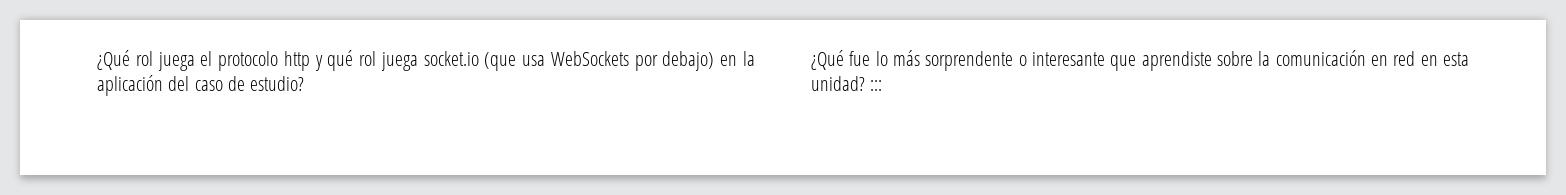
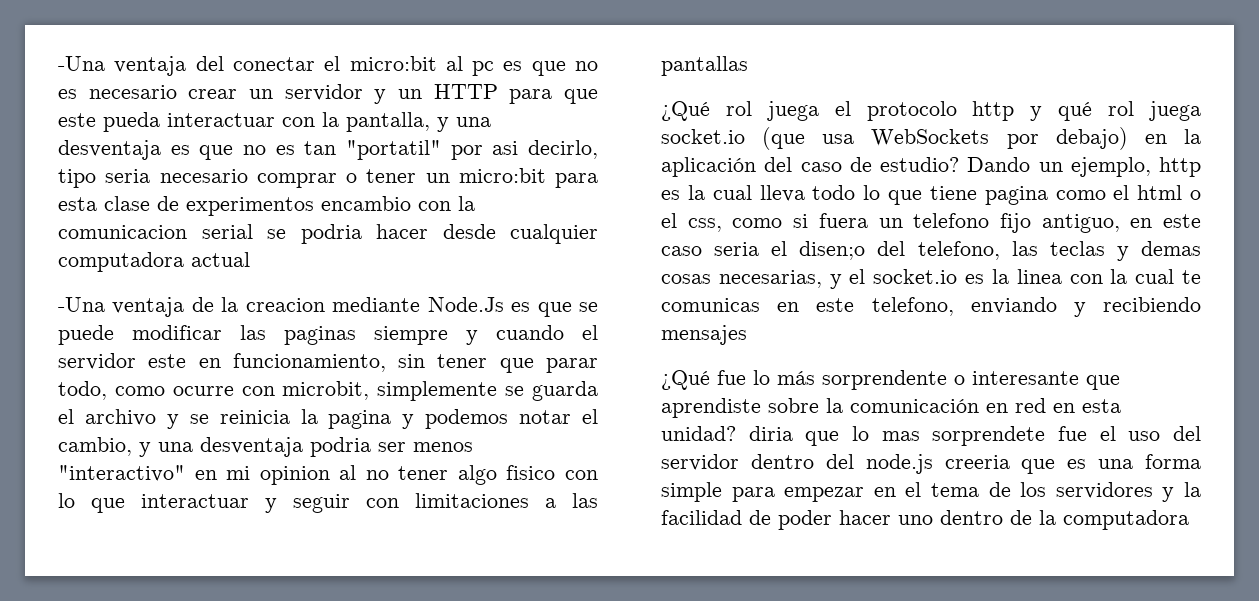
+ -Una ventaja del conectar el micro:bit al pc es que no es necesario crear un servidor y un HTTP para que este pueda interactuar con la pantalla, y una desventaja es que no es tan "portatil" por asi decirlo, tipo seria necesario comprar o tener un micro:bit para esta clase de experimentos encambio con la comunicacion serial se podria hacer desde cualquier computadora actual
+ -Una ventaja de la creacion mediante Node.Js es que se puede modificar las paginas siempre y cuando el servidor este en funcionamiento, sin tener que parar todo, como ocurre con microbit, simplemente se guarda el archivo y se reinicia la pagina y podemos notar el cambio, y una desventaja podria ser menos "interactivo" en mi opinion al no tener algo fisico con lo que interactuar y seguir con limitaciones a las pantallas
+ Dando un ejemplo, http es la cual lleva todo lo que tiene pagina como el html o el css, como si fuera un telefono fijo antiguo, en este caso seria el disen;o del telefono, las teclas y demas cosas necesarias, y el socket.io es la linea con la cual te comunicas en este telefono, enviando y recibiendo mensajes
- ¿Qué fue lo más sorprendente o interesante que aprendiste sobre la comunicación en red en esta unidad? :::
+ ¿Qué fue lo más sorprendente o interesante que aprendiste sobre la comunicación en red en esta unidad? diria que lo mas sorprendete fue el uso del servidor dentro del node.js creeria que es una forma simple para empezar en el tema de los servidores y la facilidad de poder hacer uno dentro de la computadora

